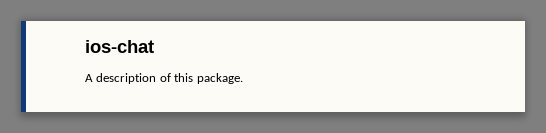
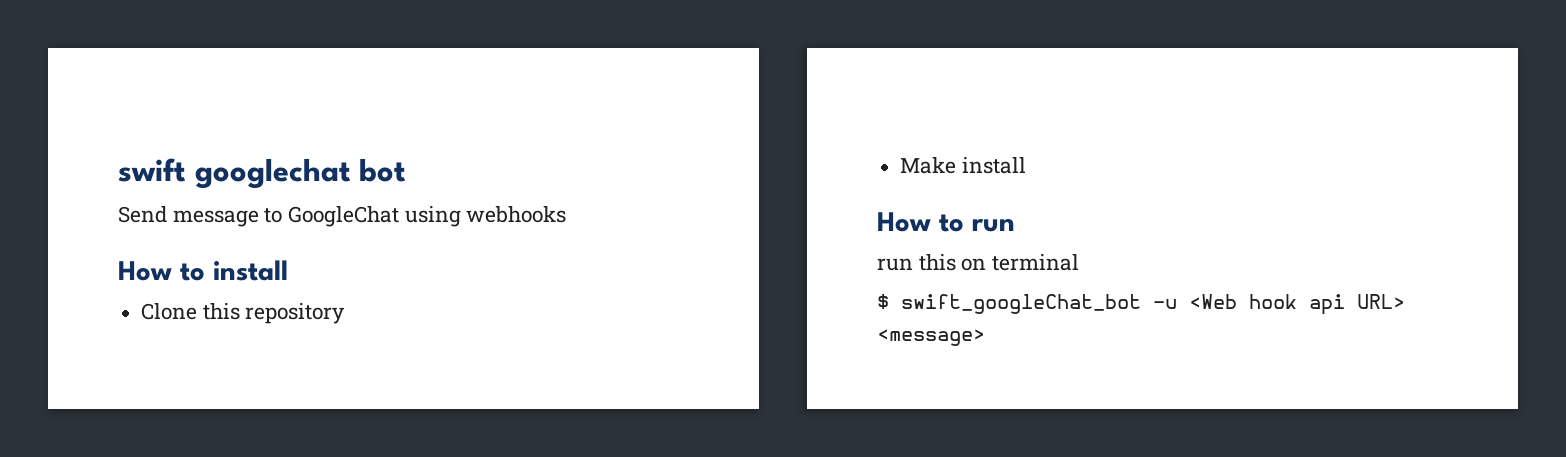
- ios-chat
- A description of this package.
+ swift googlechat bot
+ Send message to GoogleChat using webhooks
+ How to install
+ Clone this repository
+ Make install
+ How to run
+ run this on terminal
+ $ swift_googleChat_bot -u <Web hook api URL> <message>

